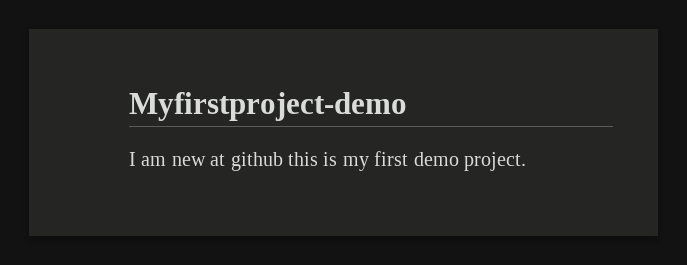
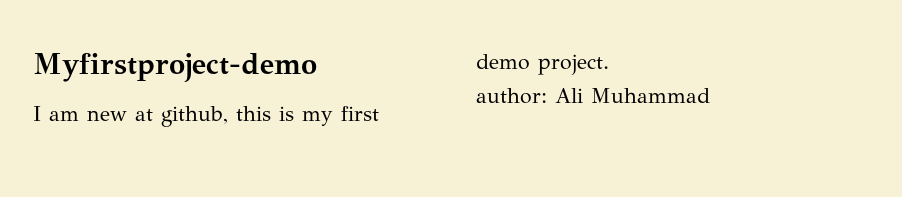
- I am new at github this is my first demo project.
+ I am new at github, this is my first demo project.
+ author: Ali Muhammad

